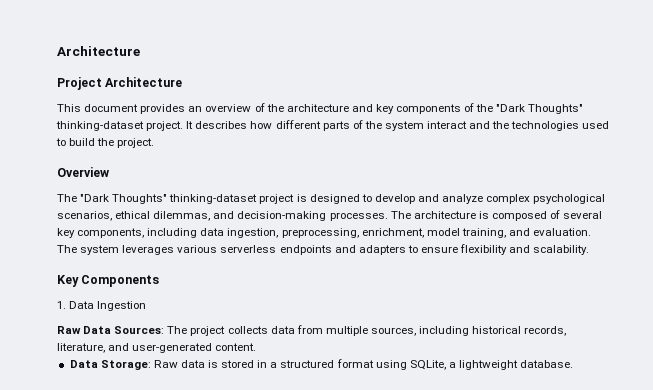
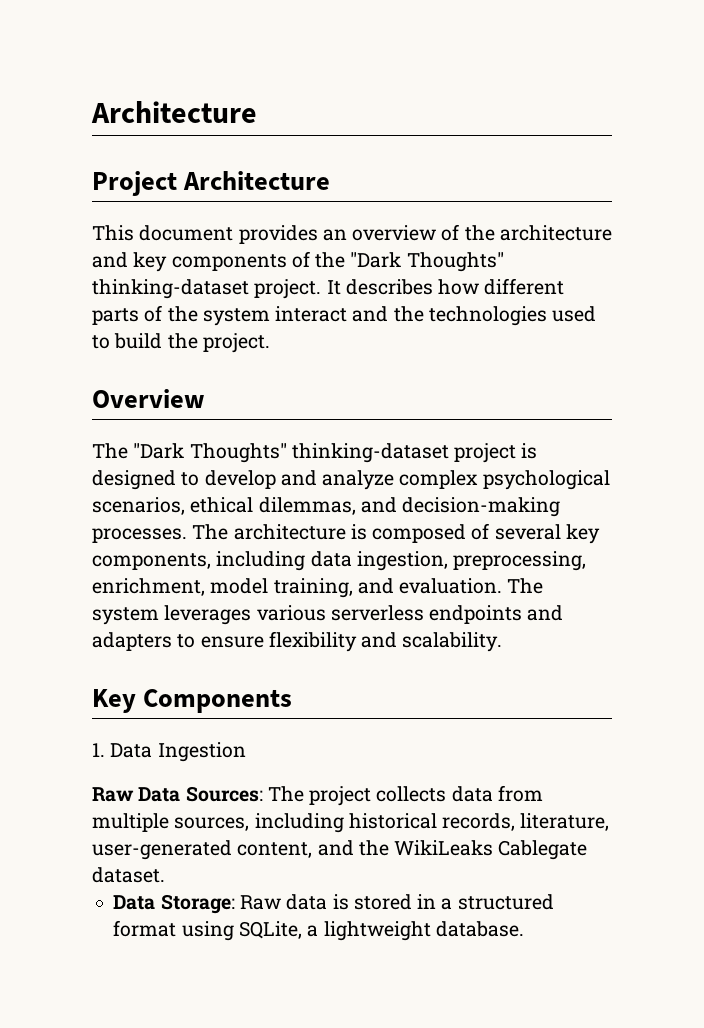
- Raw Data Sources: The project collects data from multiple sources, including historical records, literature, and user-generated content.
+ Raw Data Sources: The project collects data from multiple sources, including historical records, literature, user-generated content, and the WikiLeaks Cablegate dataset.

